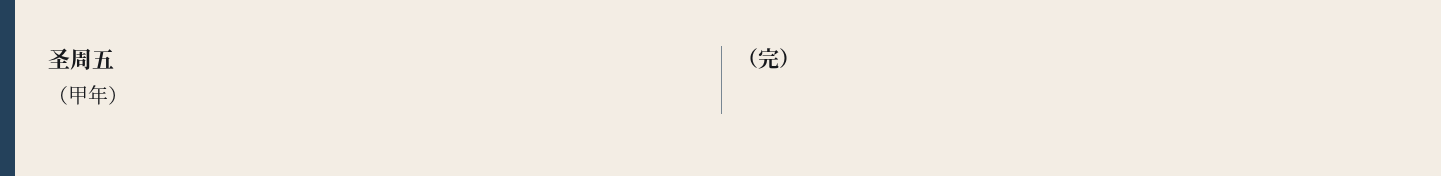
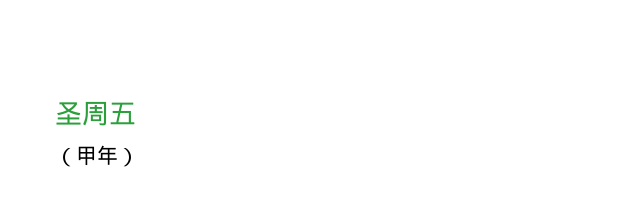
- （完）

